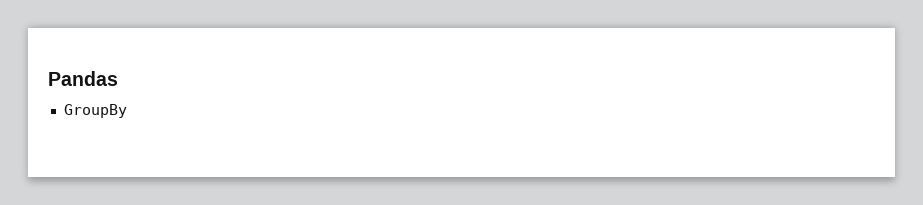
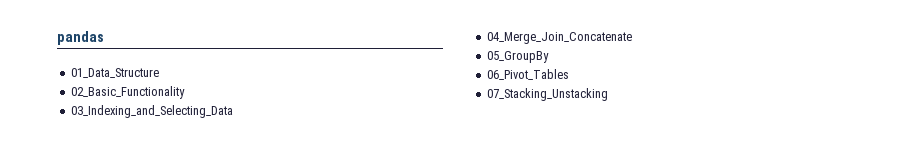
- Pandas
- GroupBy
+ pandas
+ 01_Data_Structure
+ 02_Basic_Functionality
+ 03_Indexing_and_Selecting_Data
+ 04_Merge_Join_Concatenate
+ 05_GroupBy
+ 06_Pivot_Tables
+ 07_Stacking_Unstacking

